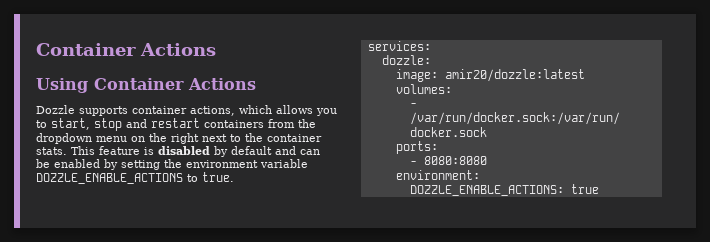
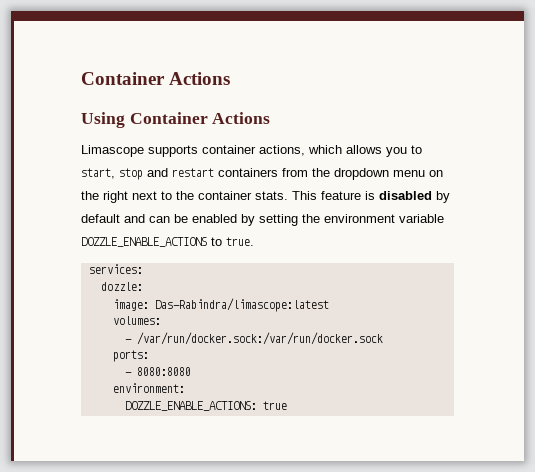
- Dozzle supports container actions, which allows you to start, stop and restart containers from the dropdown menu on the right next to the container stats.
+ Limascope supports container actions, which allows you to start, stop and restart containers from the dropdown menu on the right next to the container stats.
- image: amir20/dozzle:latest
+ image: Das-Rabindra/limascope:latest

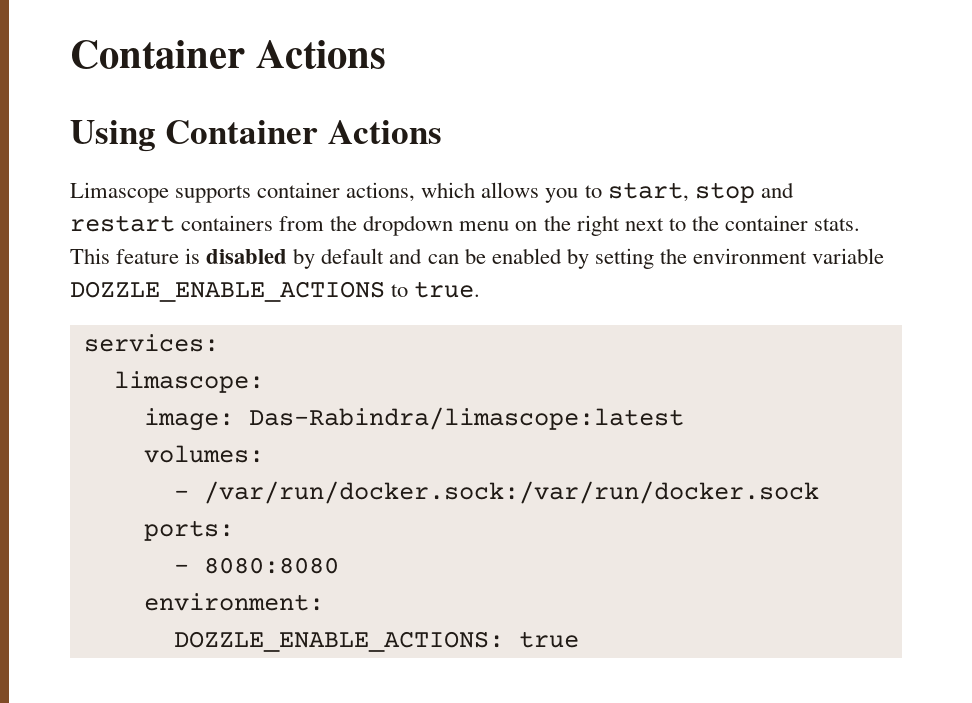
- dozzle:
+ limascope:

